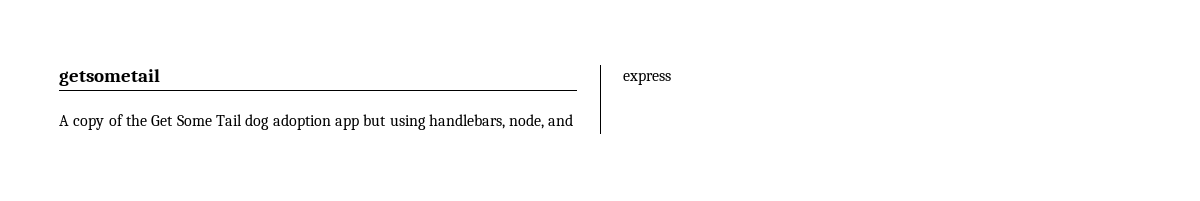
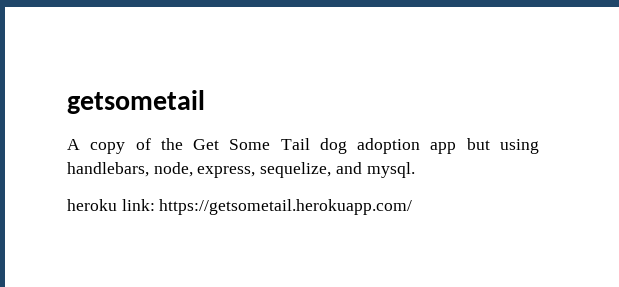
- A copy of the Get Some Tail dog adoption app but using handlebars, node, and express
+ A copy of the Get Some Tail dog adoption app but using handlebars, node, express, sequelize, and mysql.
+ heroku link: https://getsometail.herokuapp.com/

